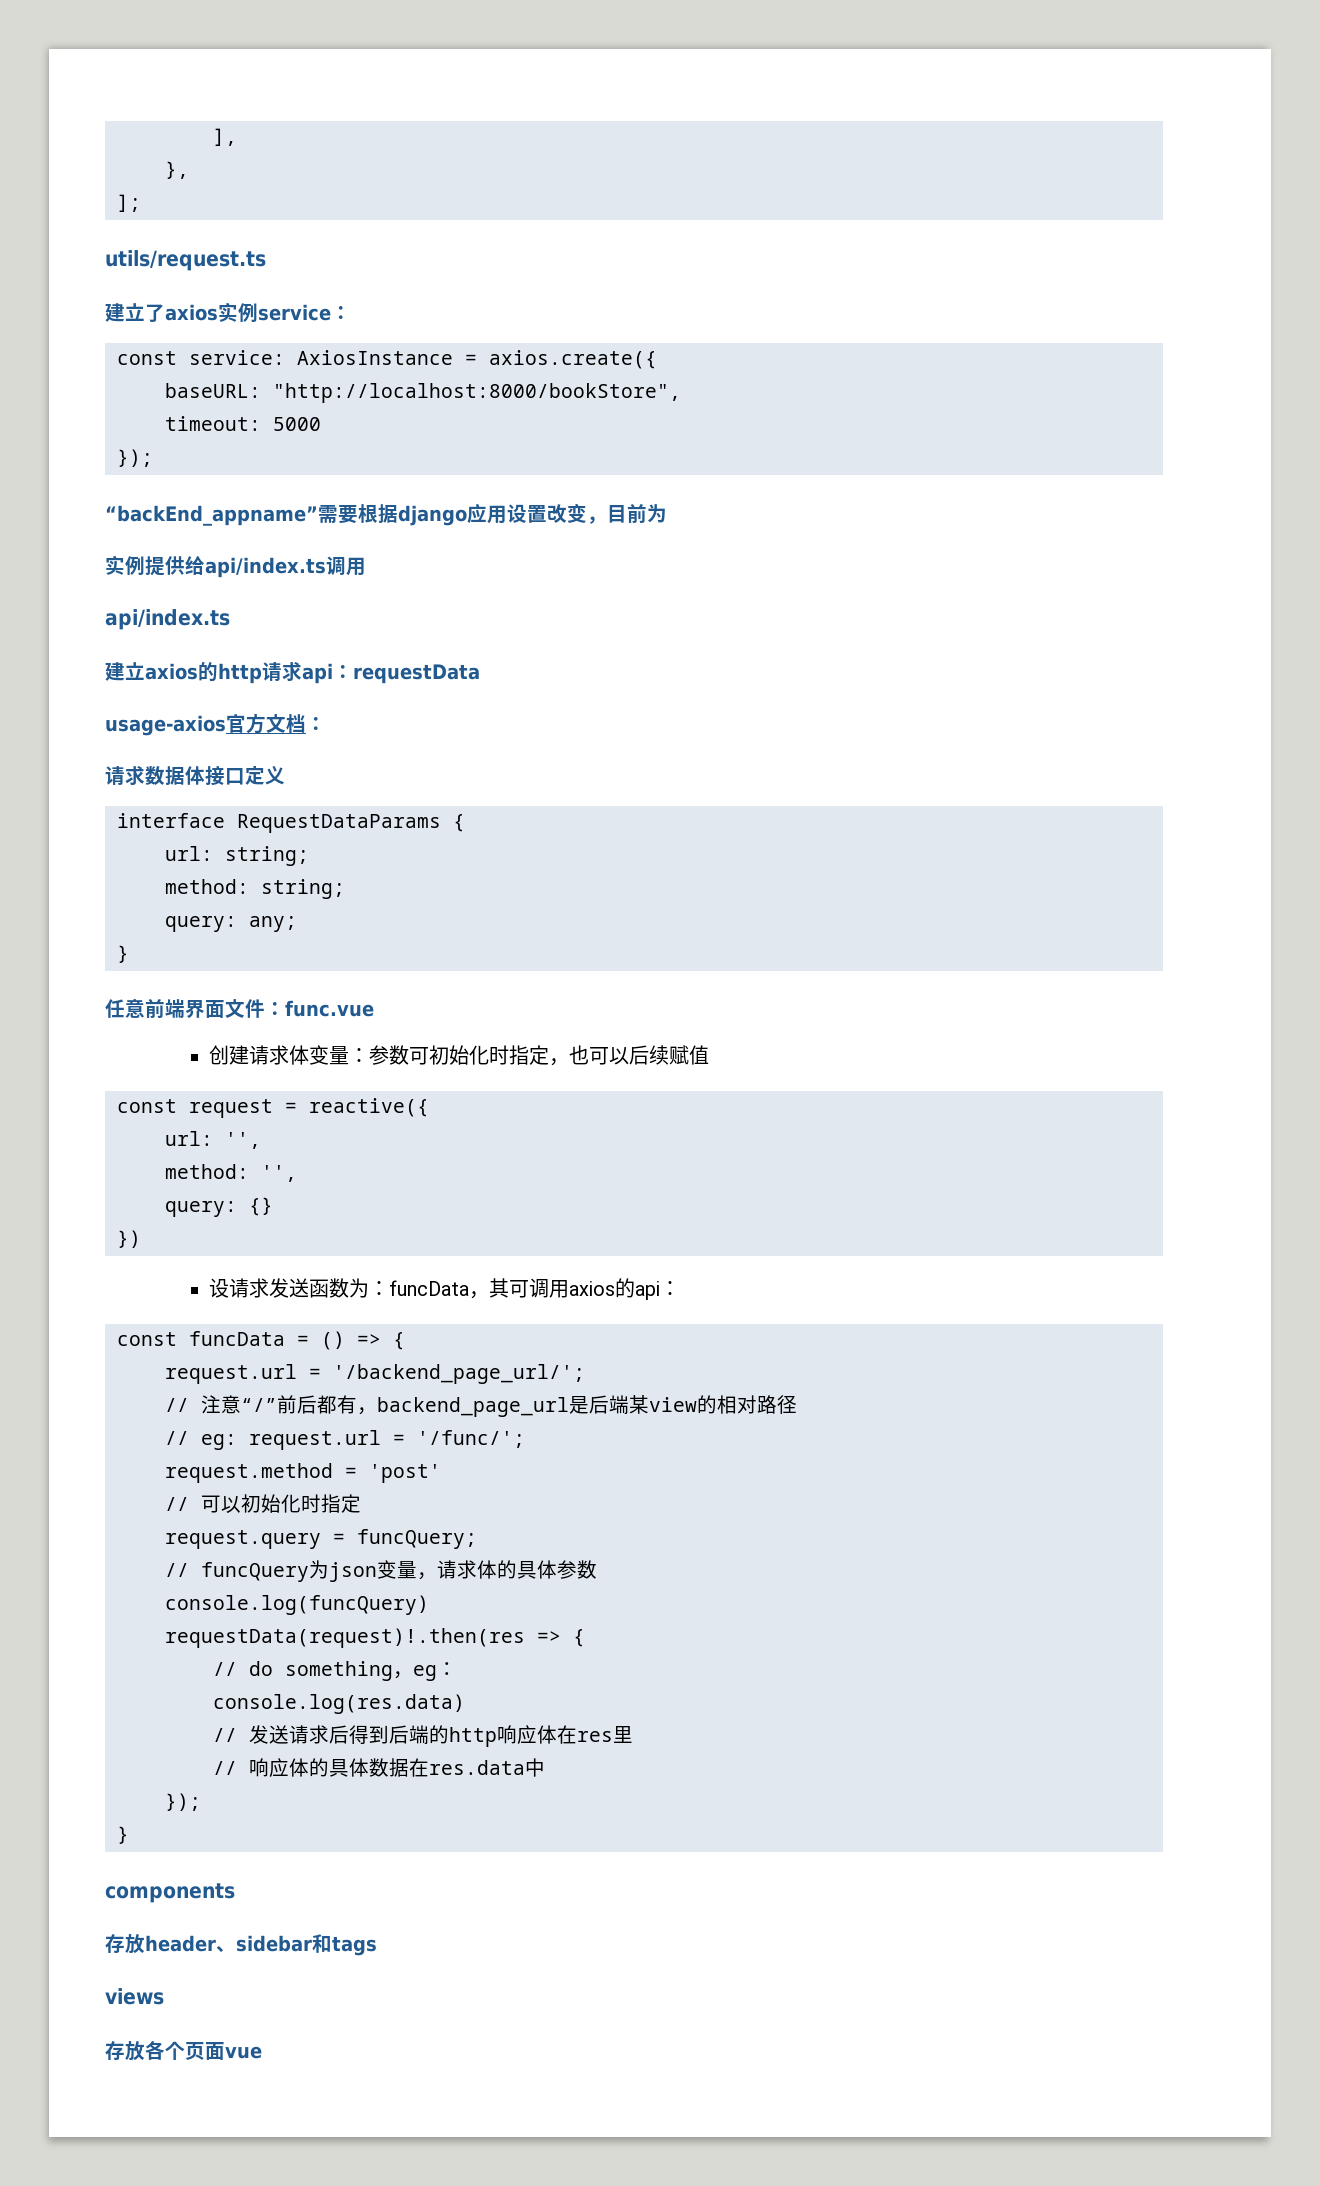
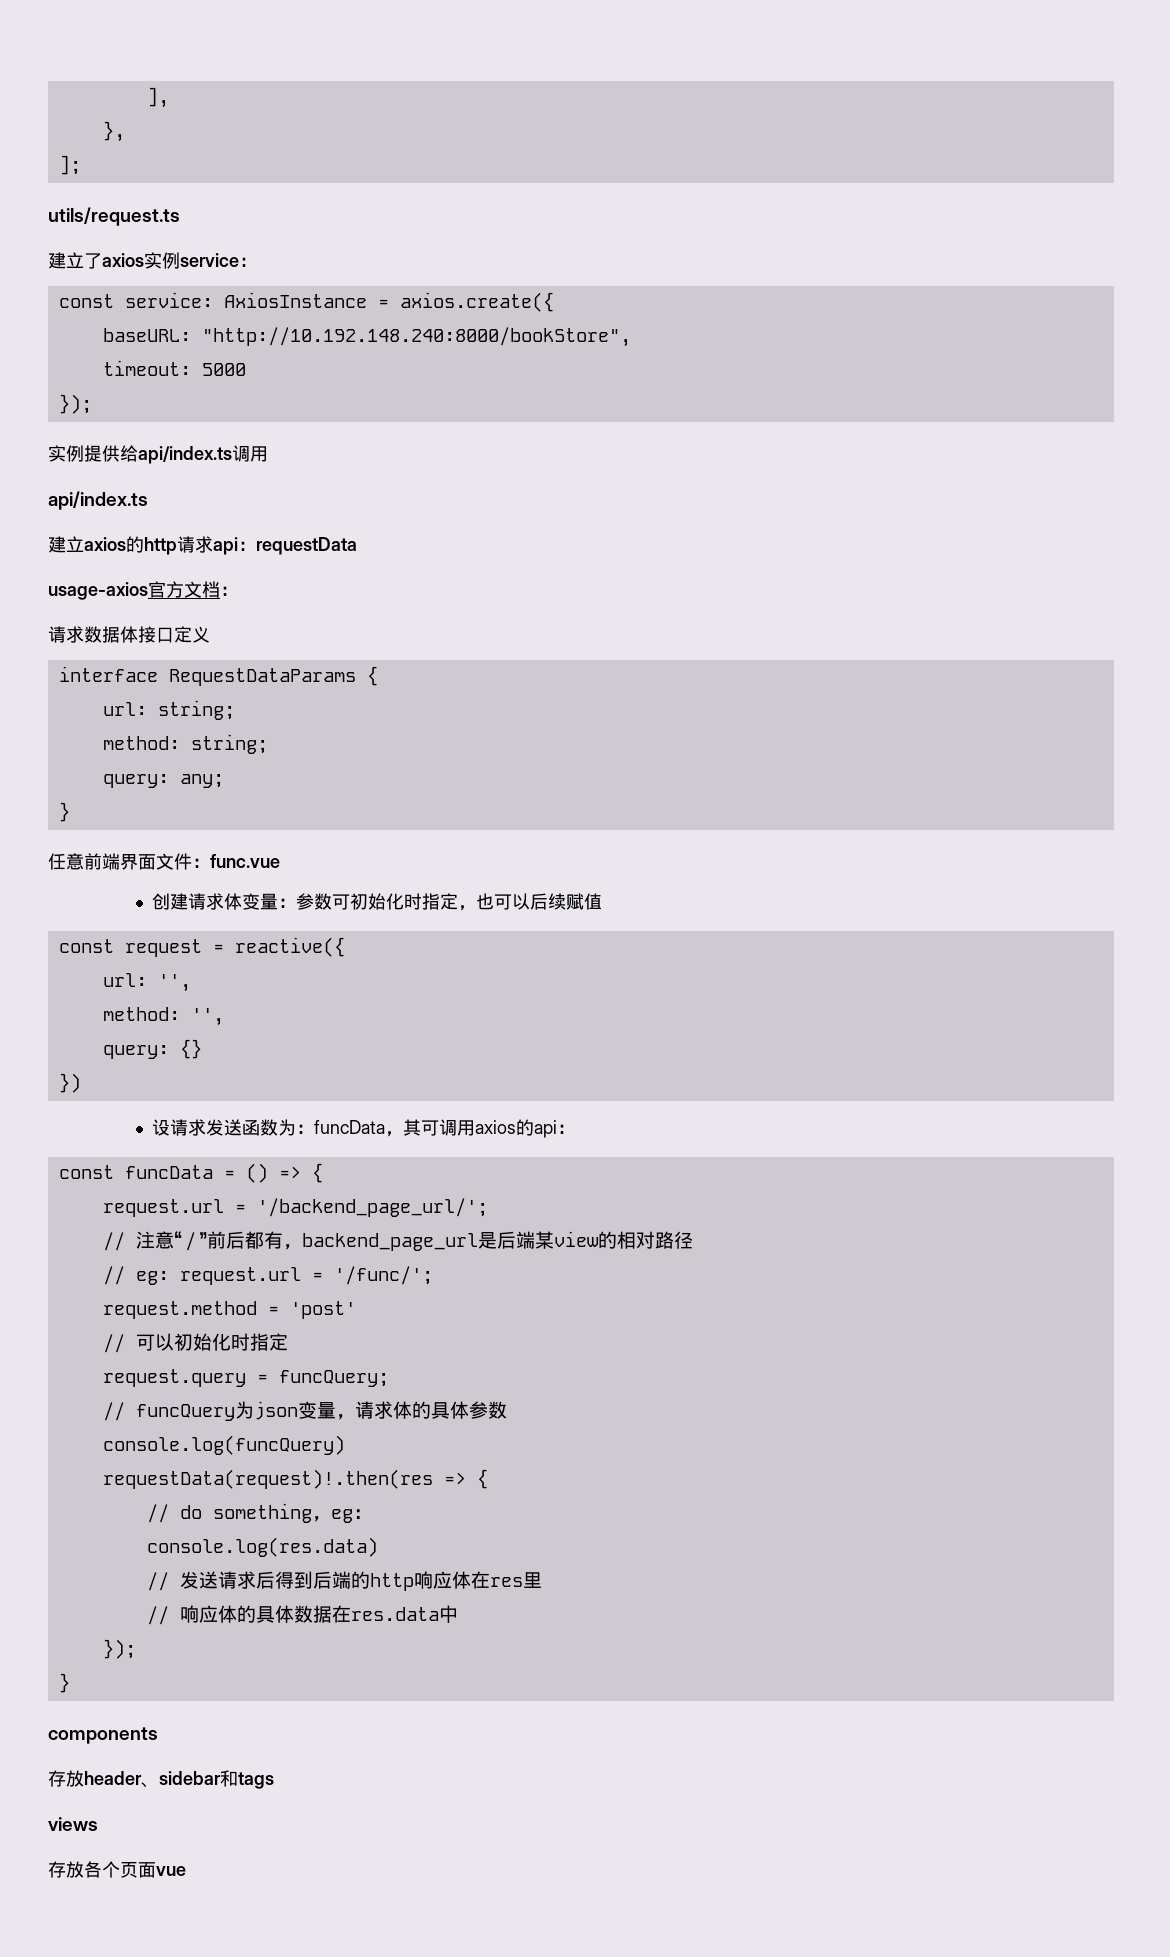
- baseURL: "http://localhost:8000/bookStore",
+ baseURL: "http://10.192.148.240:8000/bookStore",
- “backEnd_appname”需要根据django应用设置改变，目前为

